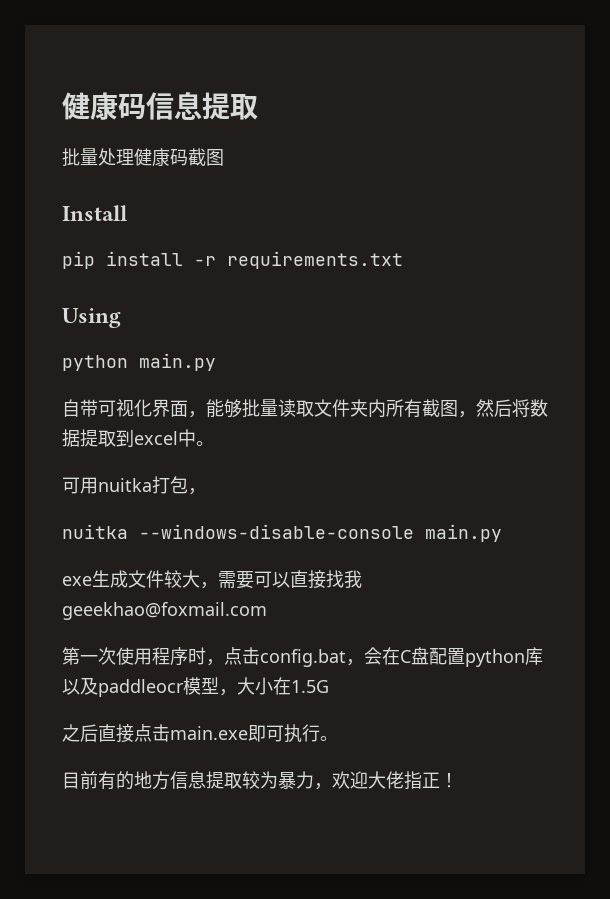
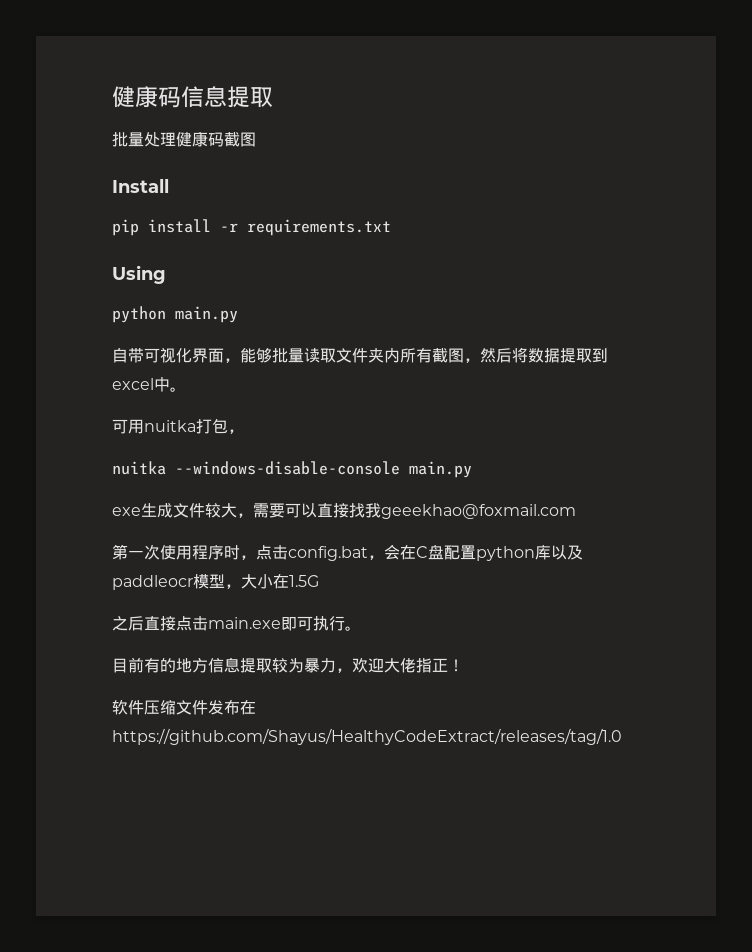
+ 软件压缩文件发布在https://github.com/Shayus/HealthyCodeExtract/releases/tag/1.0

